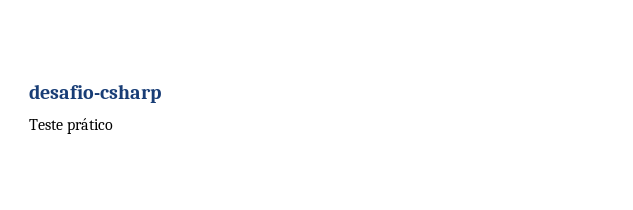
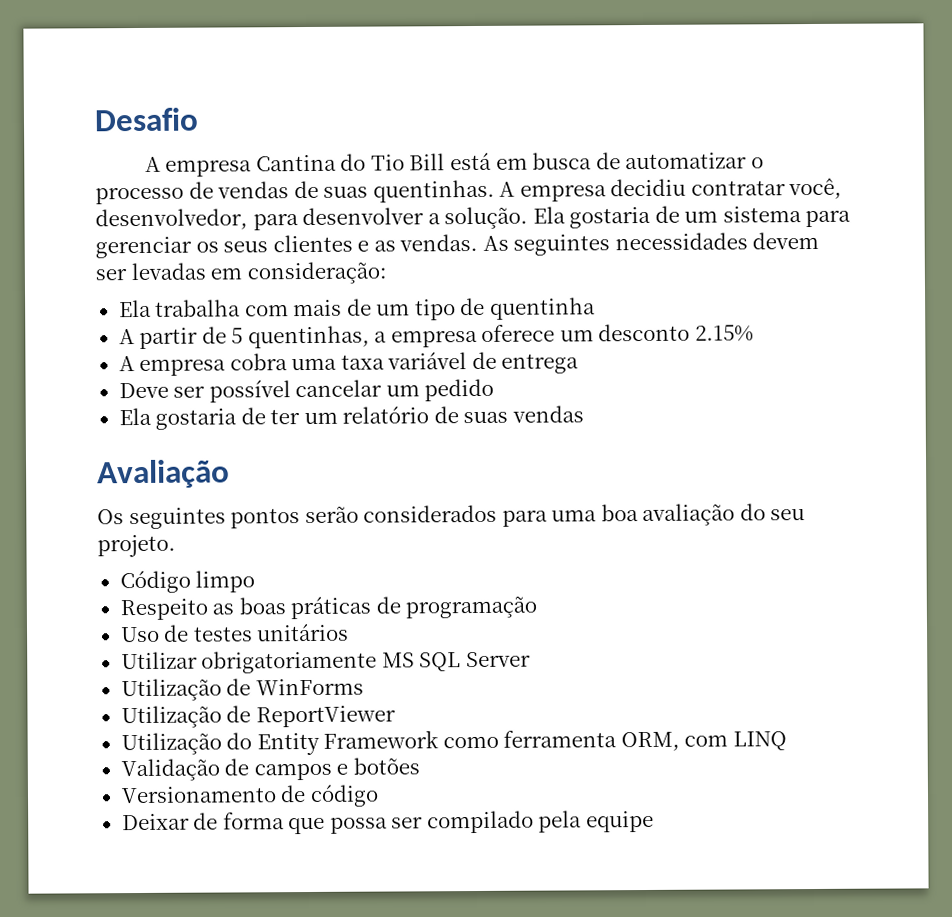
- desafio-csharp
- Teste prático
+ Desafio
+ A empresa Cantina do Tio Bill está em busca de automatizar o processo de vendas de suas quentinhas. A empresa decidiu contratar você, desenvolvedor, para desenvolver a solução. Ela gostaria de um sistema para gerenciar os seus clientes e as vendas. As seguintes necessidades devem ser levadas em consideração:
+ Ela trabalha com mais de um tipo de quentinha
+ A partir de 5 quentinhas, a empresa oferece um desconto 2.15%
+ A empresa cobra uma taxa variável de entrega
+ Deve ser possível cancelar um pedido
+ Ela gostaria de ter um relatório de suas vendas
+ Avaliação
+ Os seguintes pontos serão considerados para uma boa avaliação do seu projeto.
+ Código limpo
+ Respeito as boas práticas de programação
+ Uso de testes unitários
+ Utilizar obrigatoriamente MS SQL Server
+ Utilização de WinForms
+ Utilização de ReportViewer
+ Utilização do Entity Framework como ferramenta ORM, com LINQ
+ Validação de campos e botões
+ Versionamento de código
+ Deixar de forma que possa ser compilado pela equipe

